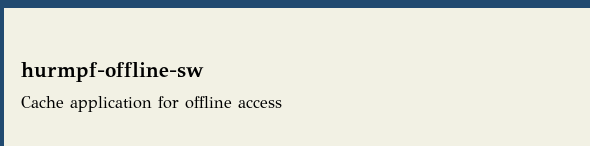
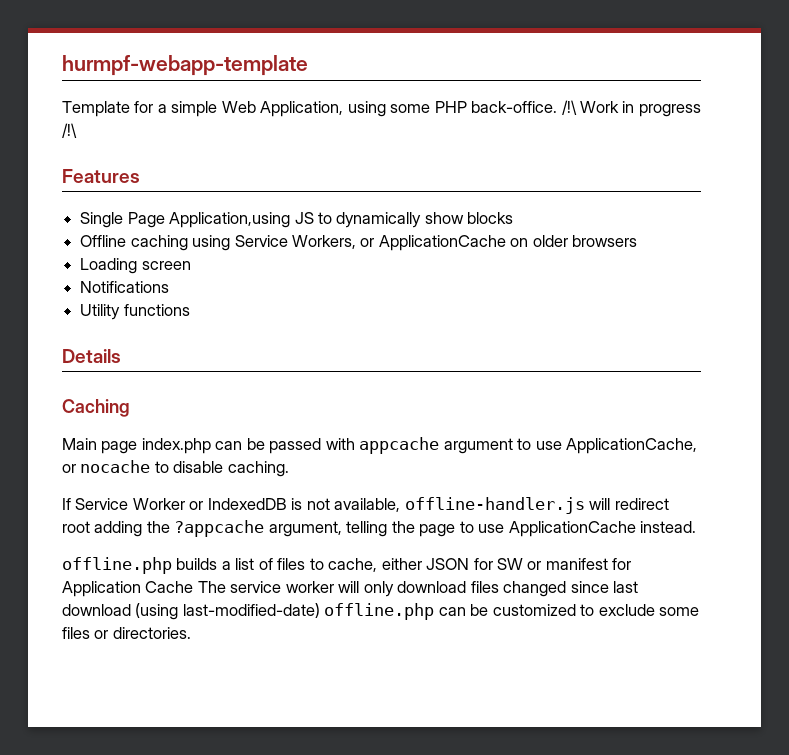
- hurmpf-offline-sw
- Cache application for offline access
+ hurmpf-webapp-template
+ Template for a simple Web Application, using some PHP back-office. /!\ Work in progress /!\
+ Features
+ Single Page Application,using JS to dynamically show blocks
+ Offline caching using Service Workers, or ApplicationCache on older browsers
+ Loading screen
+ Notifications
+ Utility functions
+ Details
+ Caching
+ Main page index.php can be passed with appcache argument to use ApplicationCache, or nocache to disable caching.
+ If Service Worker or IndexedDB is not available, offline-handler.js will redirect root adding the ?appcache argument, telling the page to use ApplicationCache instead.
+ offline.php builds a list of files to cache, either JSON for SW or manifest for Application Cache The service worker will only download files changed since last download (using last-modified-date) offline.php can be customized to exclude some files or directories.

